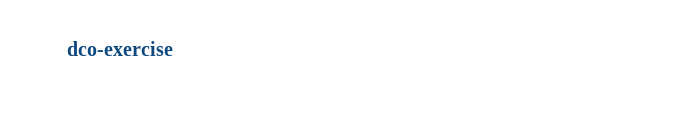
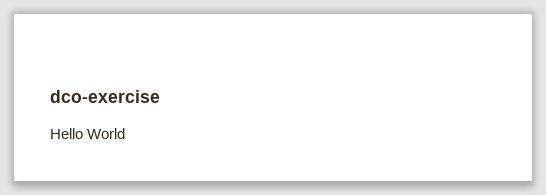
+ Hello World

